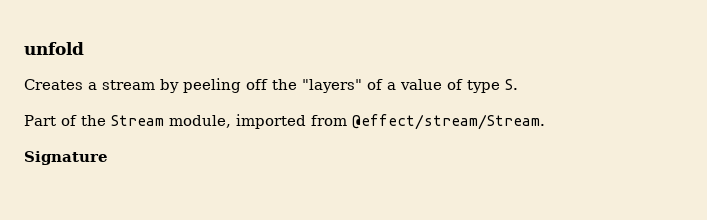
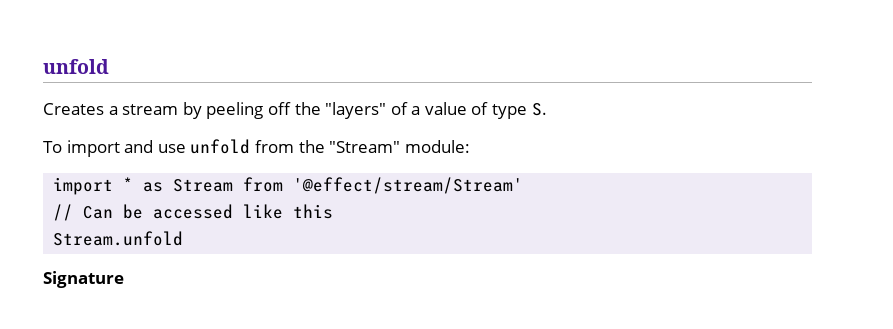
- Part of the Stream module, imported from @effect/stream/Stream.
+ To import and use unfold from the "Stream" module:
+ import * as Stream from '@effect/stream/Stream'
+ // Can be accessed like this
+ Stream.unfold

